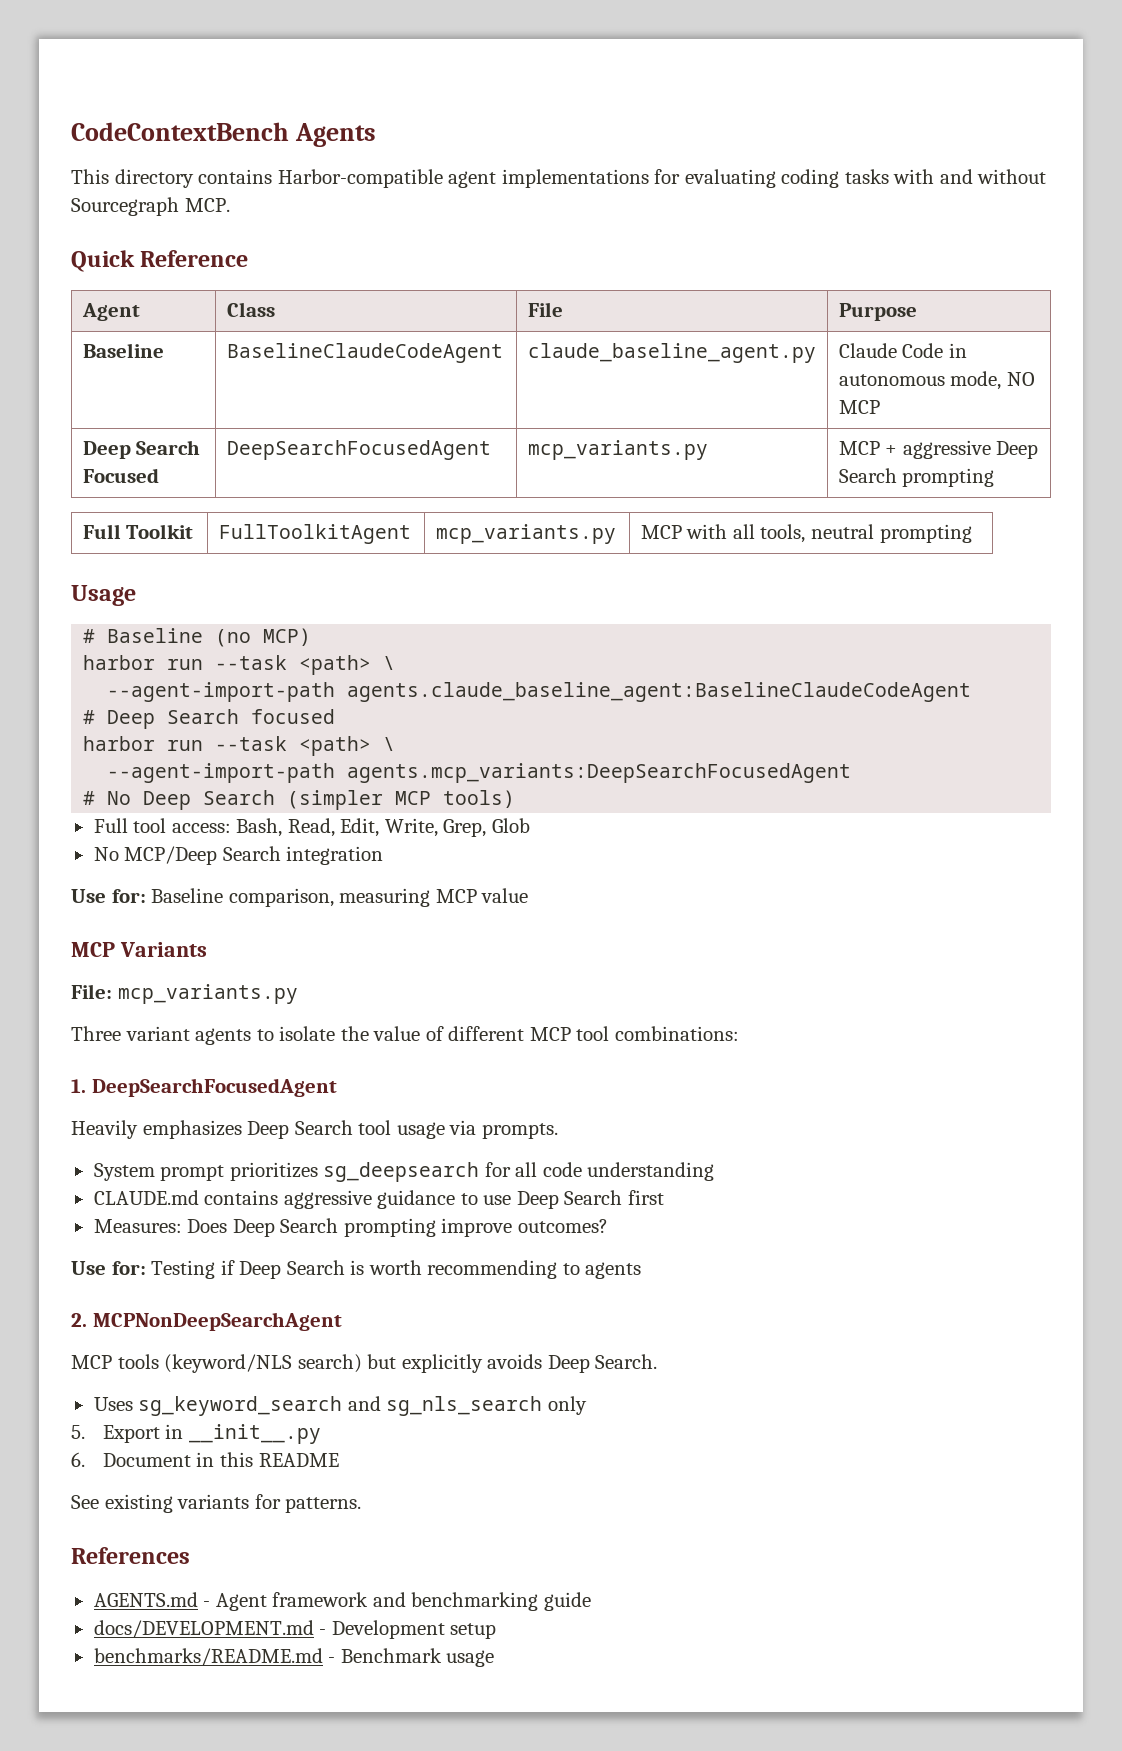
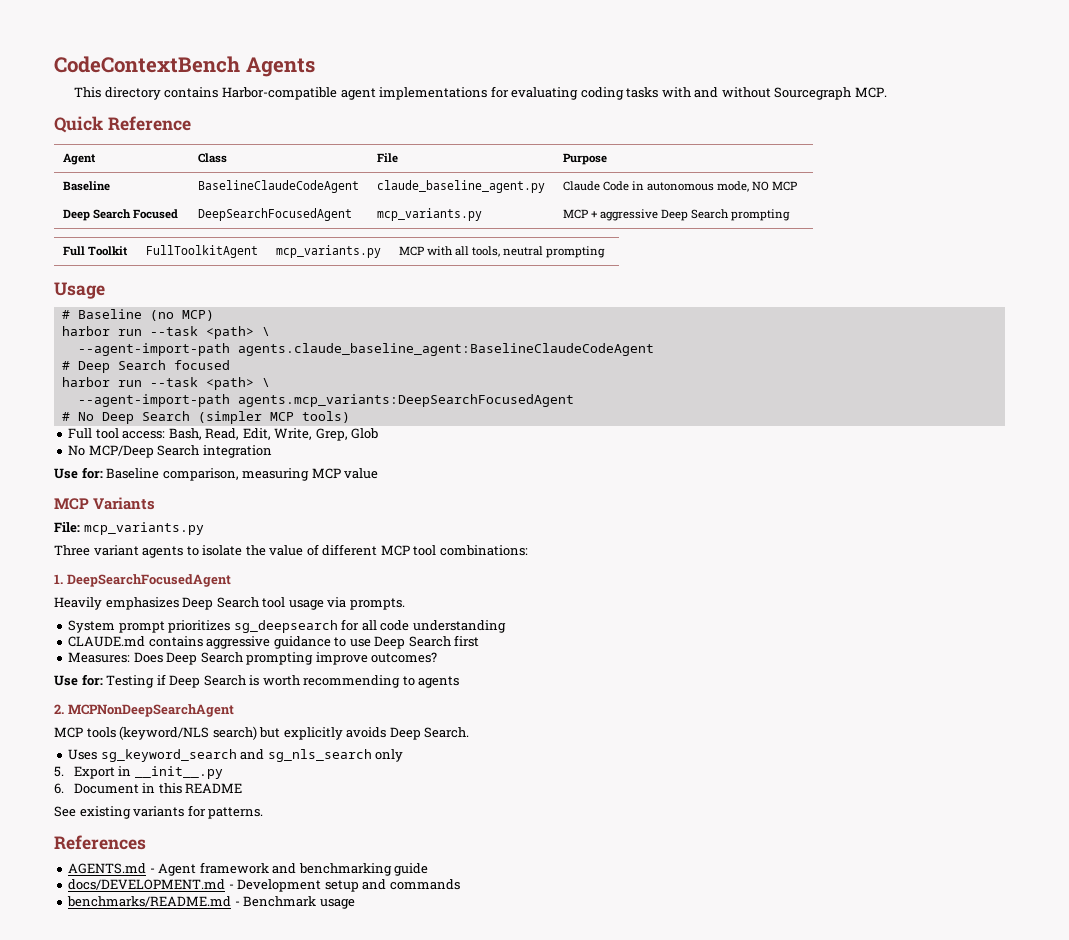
- docs/DEVELOPMENT.md - Development setup
+ docs/DEVELOPMENT.md - Development setup and commands

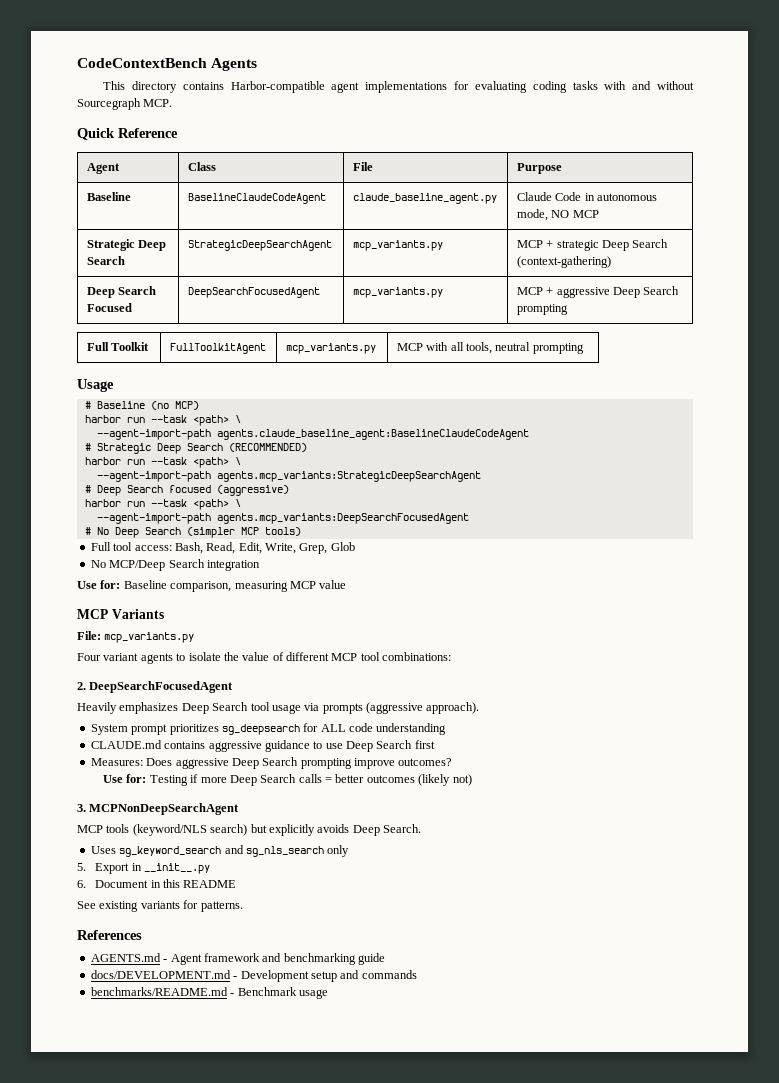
+ Strategic Deep Search | StrategicDeepSearchAgent | mcp_variants.py | MCP + strategic Deep Search (context-gathering)
+ # Strategic Deep Search (RECOMMENDED)
+ harbor run --task <path> \
+ --agent-import-path agents.mcp_variants:StrategicDeepSearchAgent
- # Deep Search focused
+ # Deep Search focused (aggressive)
- Three variant agents to isolate the value of different MCP tool combinations:
+ Four variant agents to isolate the value of different MCP tool combinations:
- 1. DeepSearchFocusedAgent
+ 2. DeepSearchFocusedAgent
- Heavily emphasizes Deep Search tool usage via prompts.
+ Heavily emphasizes Deep Search tool usage via prompts (aggressive approach).
- System prompt prioritizes sg_deepsearch for all code understanding
+ System prompt prioritizes sg_deepsearch for ALL code understanding
- Measures: Does Deep Search prompting improve outcomes?
+ Measures: Does aggressive Deep Search prompting improve outcomes?
- Use for: Testing if Deep Search is worth recommending to agents
- 2. MCPNonDeepSearchAgent
+ Use for: Testing if more Deep Search calls = better outcomes (likely not)
+ 3. MCPNonDeepSearchAgent

